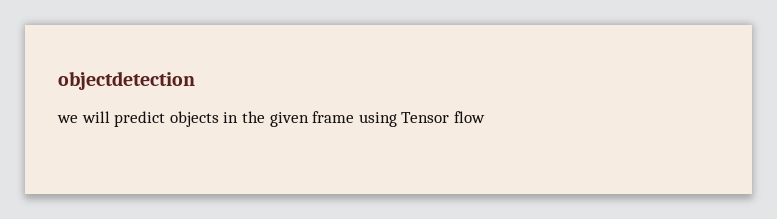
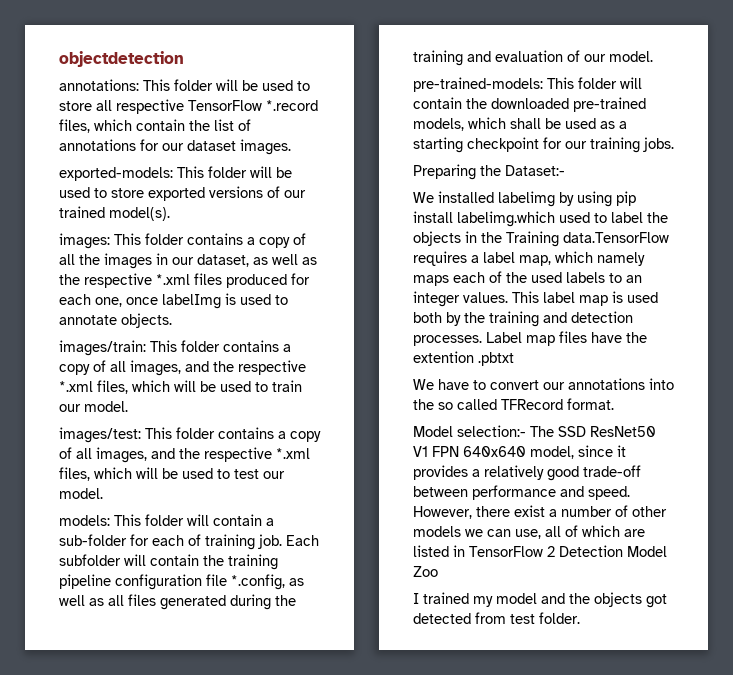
- we will predict objects in the given frame using Tensor flow
+ annotations: This folder will be used to store all respective TensorFlow *.record files, which contain the list of annotations for our dataset images.
+ exported-models: This folder will be used to store exported versions of our trained model(s).
+ images: This folder contains a copy of all the images in our dataset, as well as the respective *.xml files produced for each one, once labelImg is used to annotate objects.
+ images/train: This folder contains a copy of all images, and the respective *.xml files, which will be used to train our model.
+ images/test: This folder contains a copy of all images, and the respective *.xml files, which will be used to test our model.
+ models: This folder will contain a sub-folder for each of training job. Each subfolder will contain the training pipeline configuration file *.config, as well as all files generated during the training and evaluation of our model.
+ pre-trained-models: This folder will contain the downloaded pre-trained models, which shall be used as a starting checkpoint for our training jobs.
+ Preparing the Dataset:-
+ We installed labelimg by using pip install labelimg.which used to label the objects in the Training data.TensorFlow requires a label map, which namely maps each of the used labels to an integer values. This label map is used both by the training and detection processes. Label map files have the extention .pbtxt
+ We have to convert our annotations into the so called TFRecord format.
+ Model selection:- The SSD ResNet50 V1 FPN 640x640 model, since it provides a relatively good trade-off between performance and speed. However, there exist a number of other models we can use, all of which are listed in TensorFlow 2 Detection Model Zoo
+ I trained my model and the objects got detected from test folder.

